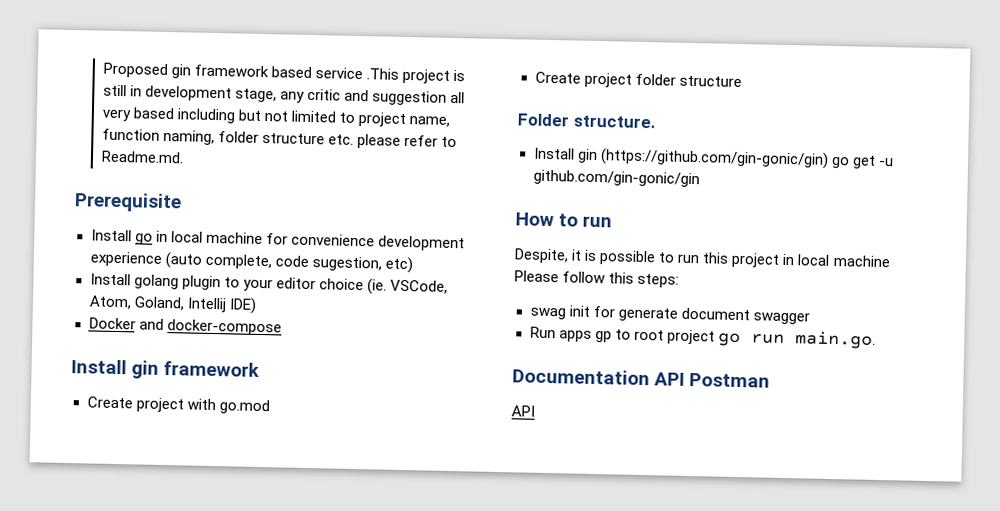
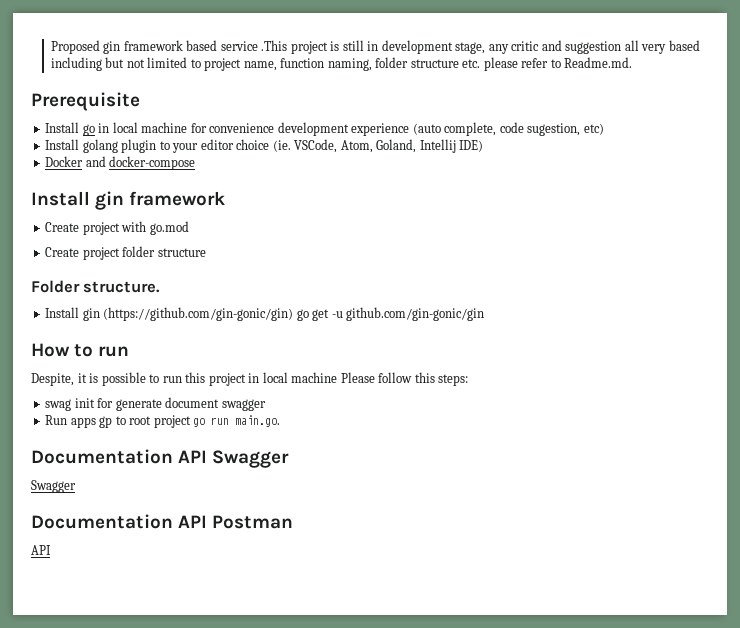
+ Documentation API Swagger
+ Swagger

